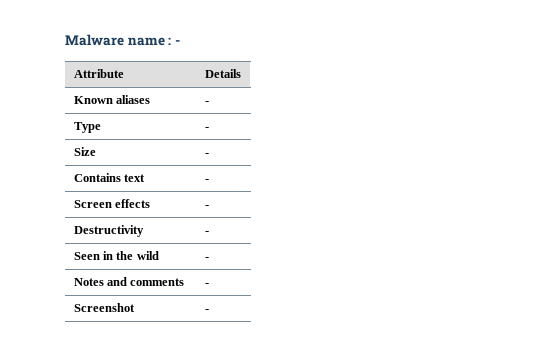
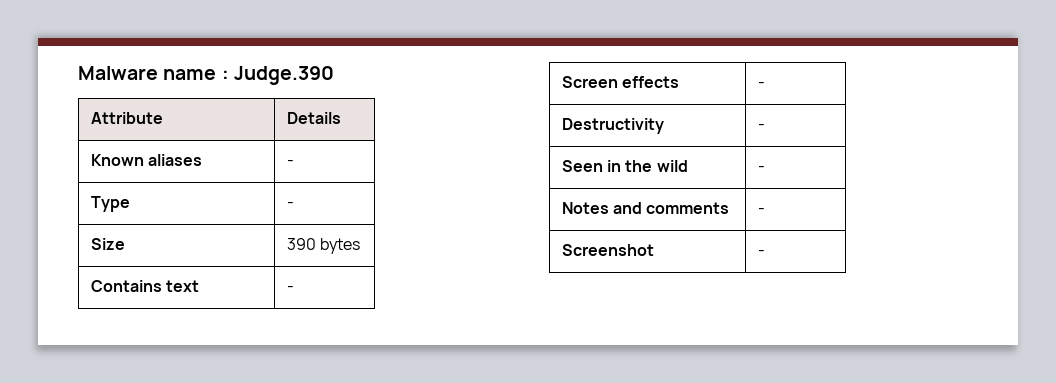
- Malware name : -
+ Malware name : Judge.390
- Size | -
+ Size | 390 bytes

